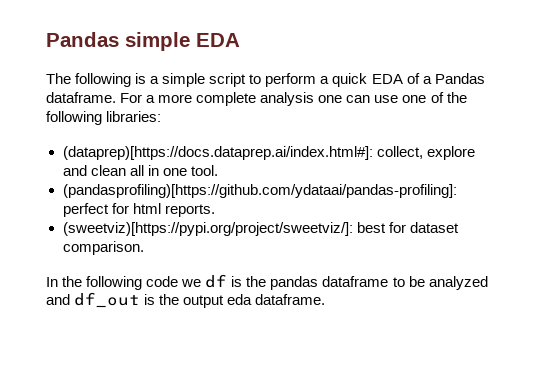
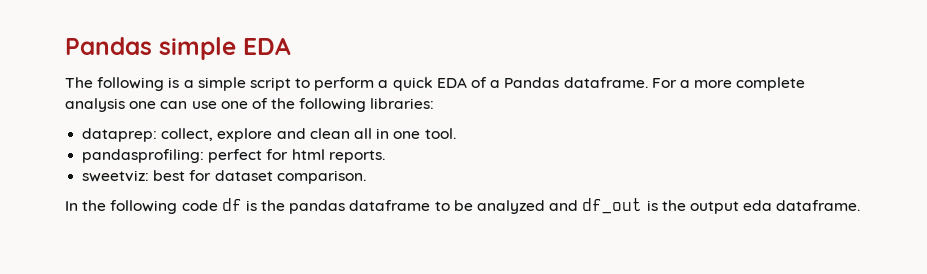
- (dataprep)[https://docs.dataprep.ai/index.html#]: collect, explore and clean all in one tool.
+ dataprep: collect, explore and clean all in one tool.
- (pandasprofiling)[https://github.com/ydataai/pandas-profiling]: perfect for html reports.
+ pandasprofiling: perfect for html reports.
- (sweetviz)[https://pypi.org/project/sweetviz/]: best for dataset comparison.
+ sweetviz: best for dataset comparison.
- In the following code we df is the pandas dataframe to be analyzed and df_out is the output eda dataframe.
+ In the following code df is the pandas dataframe to be analyzed and df_out is the output eda dataframe.

